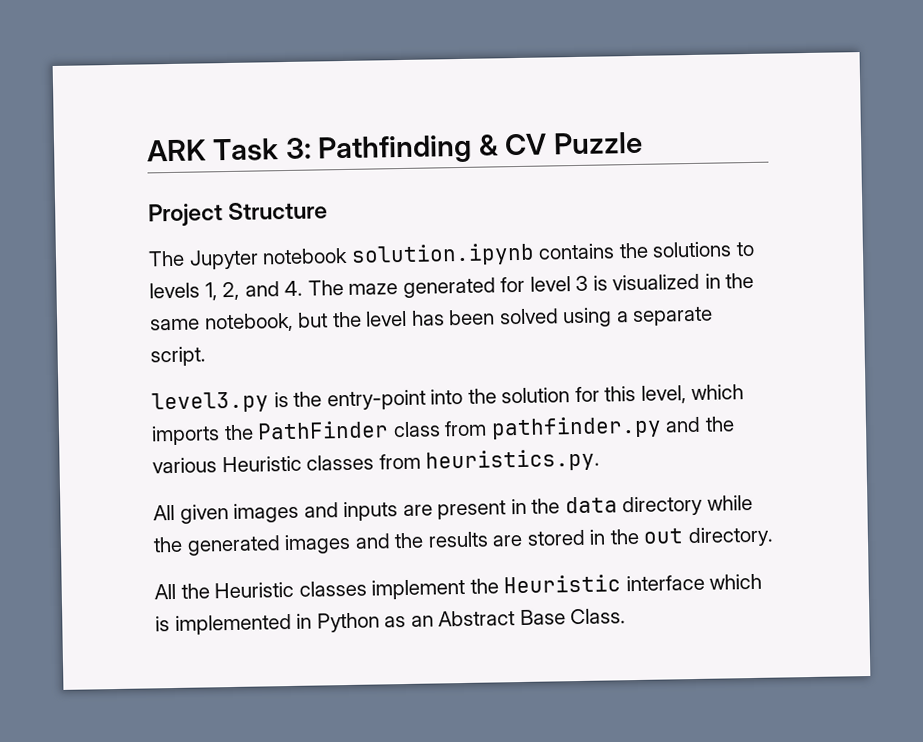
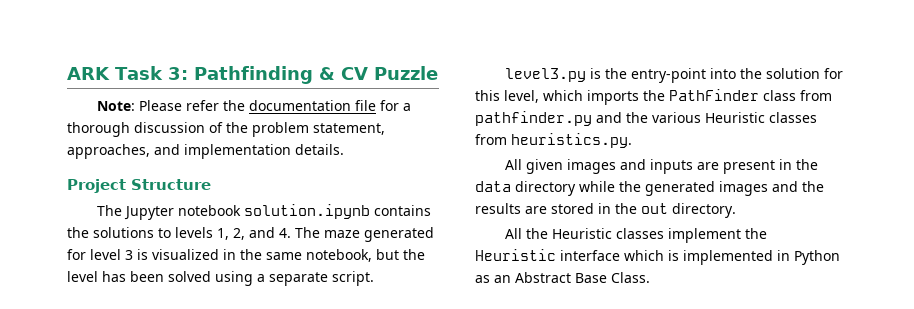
+ Note: Please refer the documentation file for a thorough discussion of the problem statement, approaches, and implementation details.

